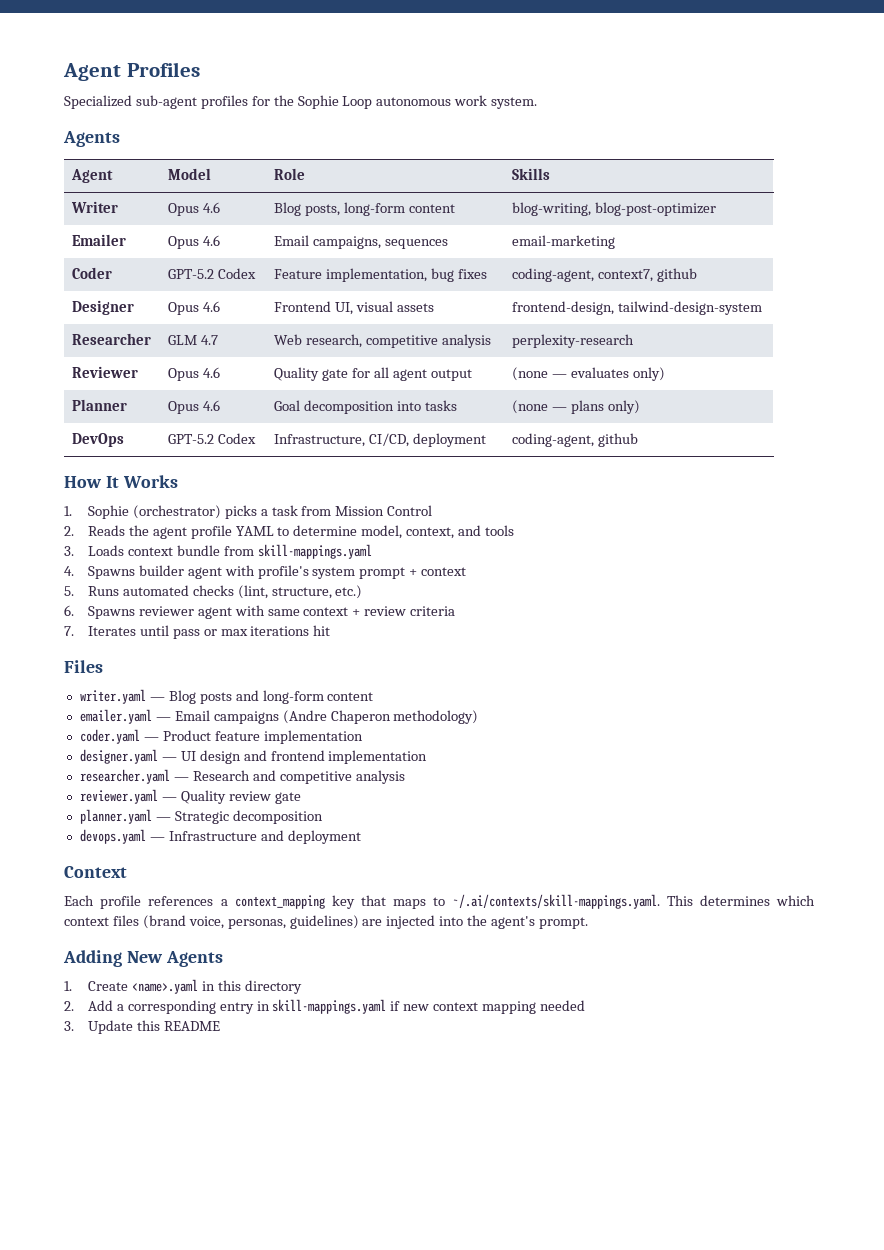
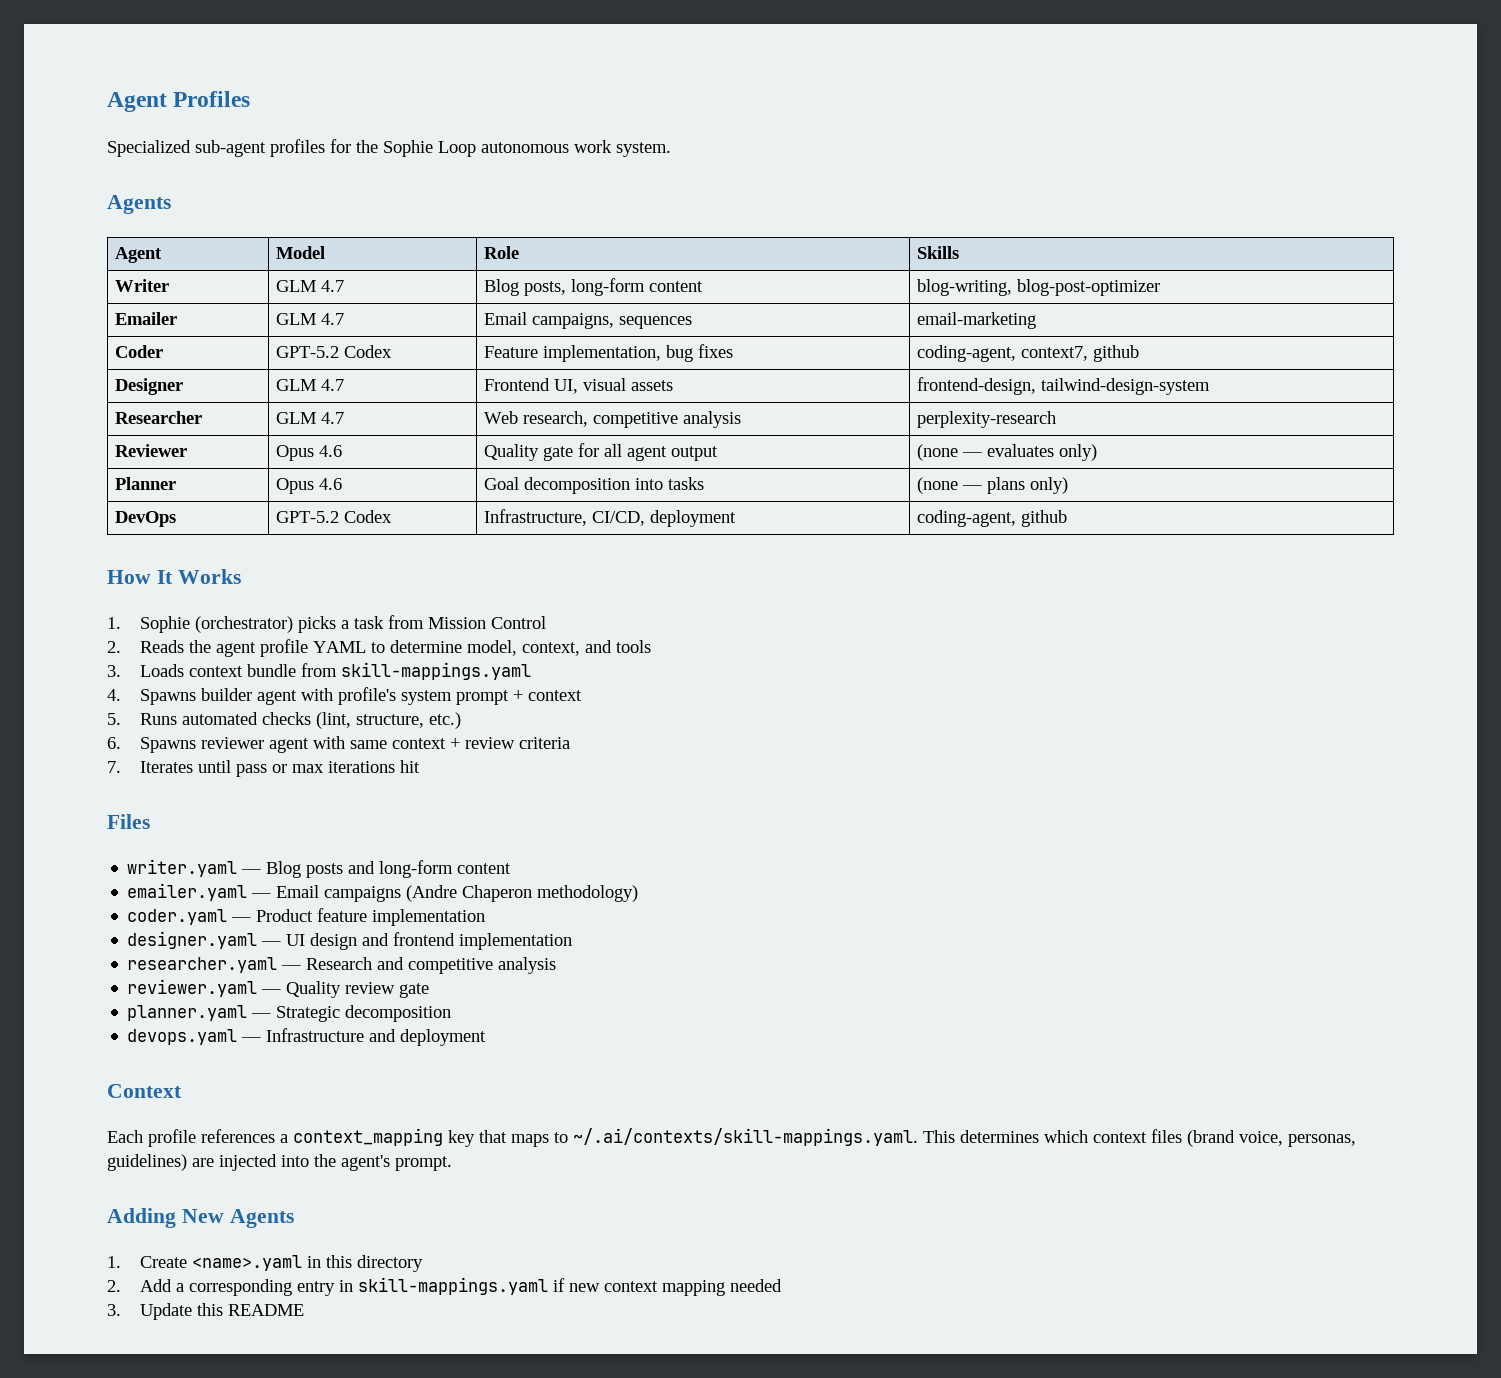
- Writer | Opus 4.6 | Blog posts, long-form content | blog-writing, blog-post-optimizer
+ Writer | GLM 4.7 | Blog posts, long-form content | blog-writing, blog-post-optimizer
- Emailer | Opus 4.6 | Email campaigns, sequences | email-marketing
+ Emailer | GLM 4.7 | Email campaigns, sequences | email-marketing
- Designer | Opus 4.6 | Frontend UI, visual assets | frontend-design, tailwind-design-system
+ Designer | GLM 4.7 | Frontend UI, visual assets | frontend-design, tailwind-design-system

